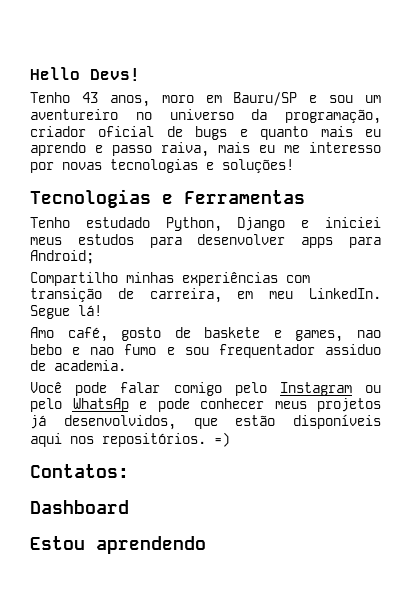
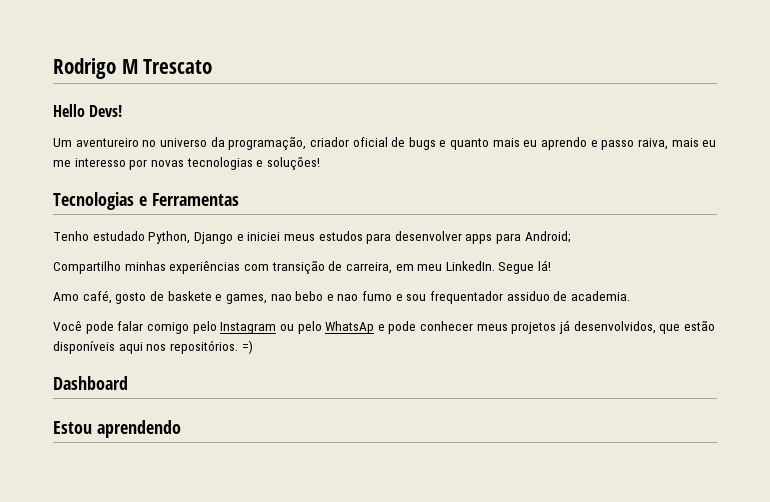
+ Rodrigo M Trescato
- Tenho 43 anos, moro em Bauru/SP e sou um aventureiro no universo da programação, criador oficial de bugs e quanto mais eu aprendo e passo raiva, mais eu me interesso por novas tecnologias e soluções!
+ Um aventureiro no universo da programação, criador oficial de bugs e quanto mais eu aprendo e passo raiva, mais eu me interesso por novas tecnologias e soluções!
- Contatos:

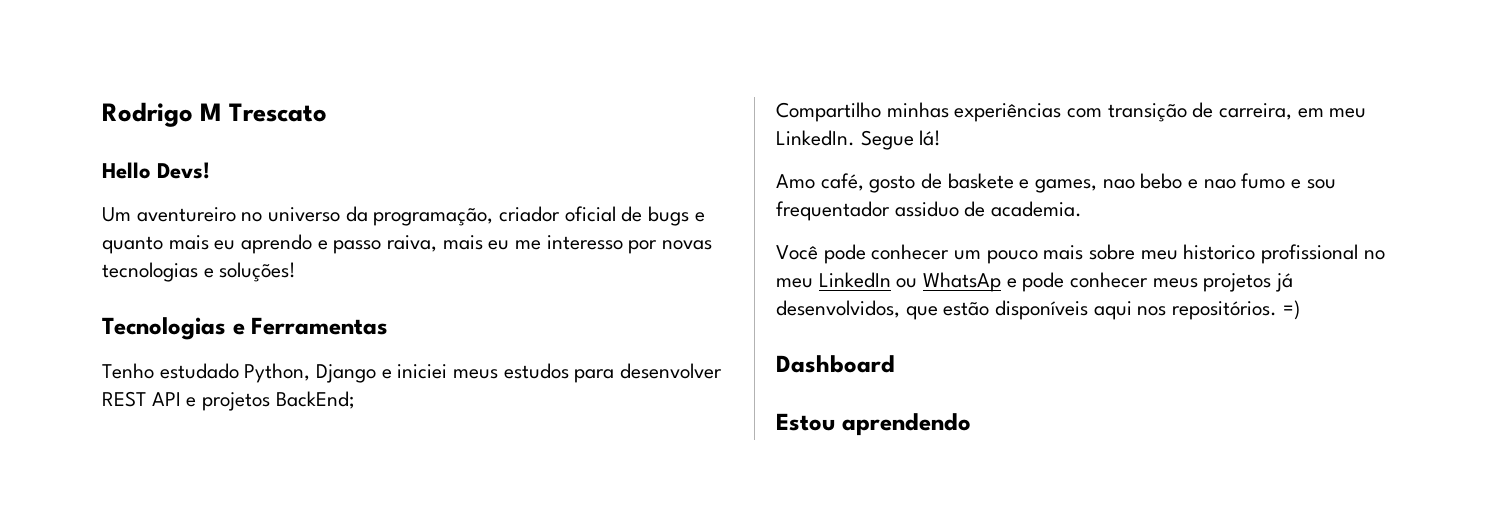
- Tenho estudado Python, Django e iniciei meus estudos para desenvolver apps para Android;
+ Tenho estudado Python, Django e iniciei meus estudos para desenvolver REST API e projetos BackEnd;
- Você pode falar comigo pelo Instagram ou pelo WhatsAp e pode conhecer meus projetos já desenvolvidos, que estão disponíveis aqui nos repositórios.
+ Você pode conhecer um pouco mais sobre meu historico profissional no meu LinkedIn ou WhatsAp e pode conhecer meus projetos já desenvolvidos, que estão disponíveis aqui nos repositórios.

